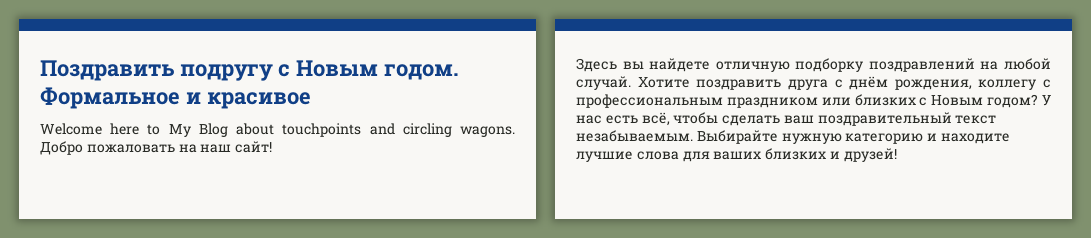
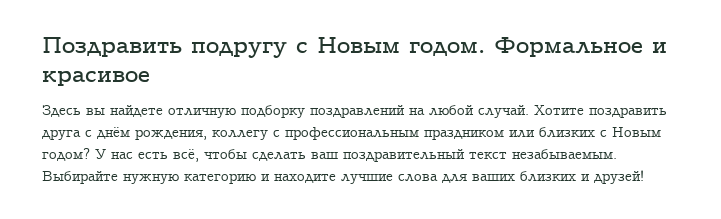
- Welcome here to My Blog about touchpoints and circling wagons. Добро пожаловать на наш сайт!

